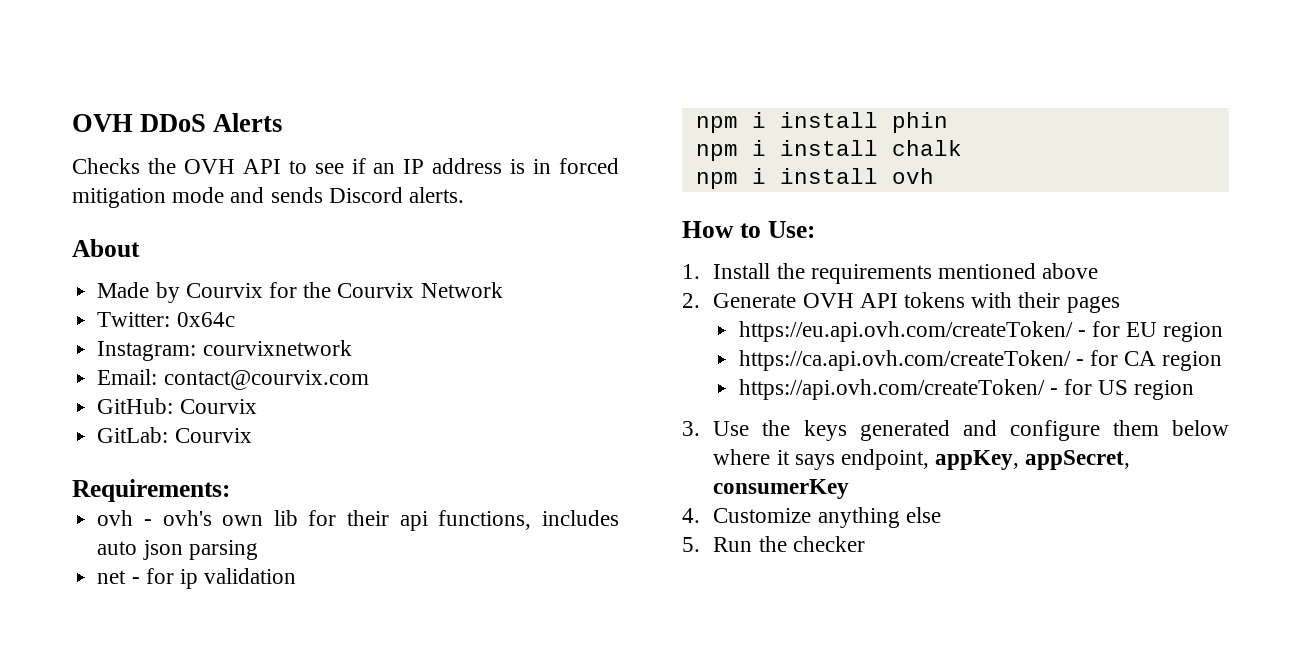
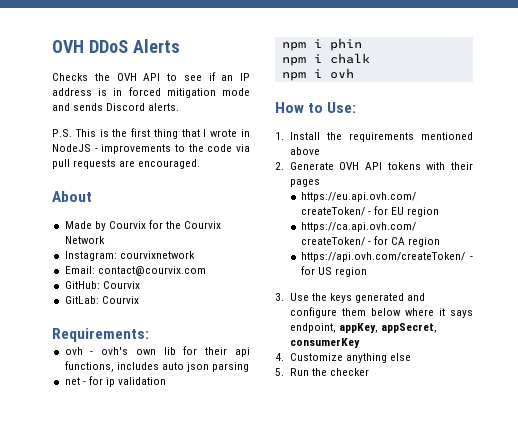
+ P.S. This is the first thing that I wrote in NodeJS - improvements to the code via pull requests are encouraged.
- Twitter: 0x64c
- npm i install phin
+ npm i phin
- npm i install chalk
+ npm i chalk
- npm i install ovh
+ npm i ovh

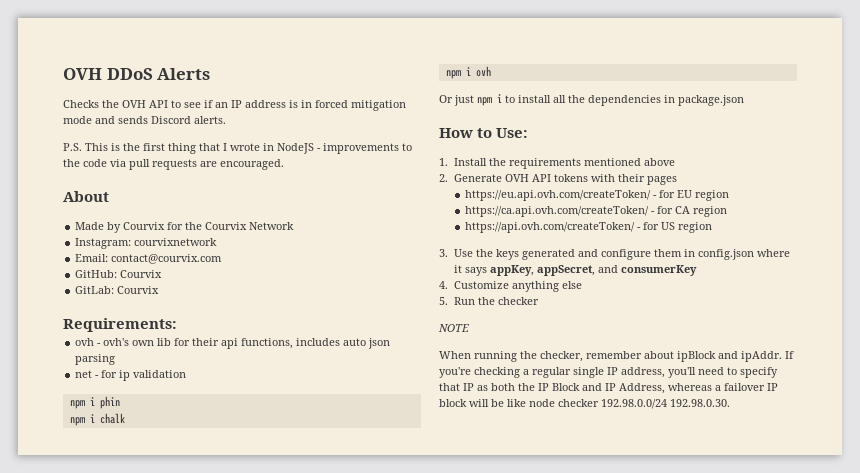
+ Or just npm i to install all the dependencies in package.json
- 3. Use the keys generated and configure them below where it says endpoint, appKey, appSecret, consumerKey
+ 3. Use the keys generated and configure them in config.json where it says appKey, appSecret, and consumerKey
+ NOTE
+ When running the checker, remember about ipBlock and ipAddr. If you're checking a regular single IP address, you'll need to specify that IP as both the IP Block and IP Address, whereas a failover IP block will be like node checker 192.98.0.0/24 192.98.0.30.

